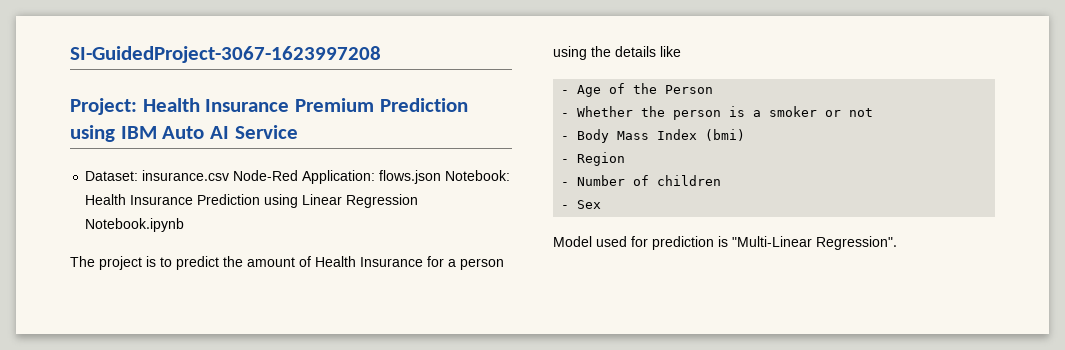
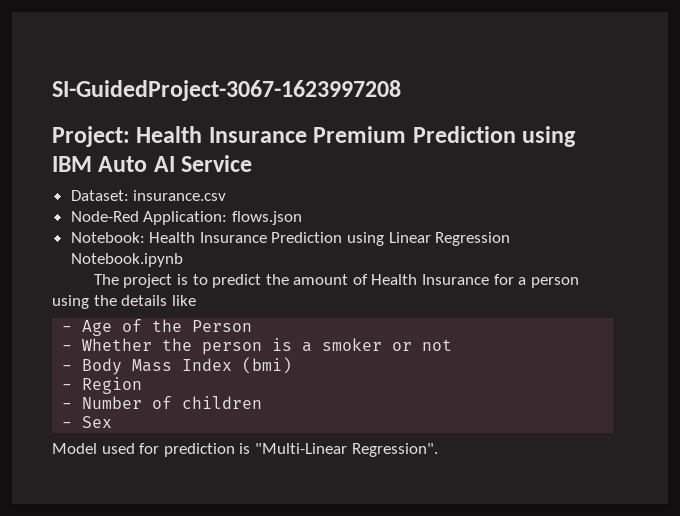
- Dataset: insurance.csv Node-Red Application: flows.json Notebook: Health Insurance Prediction using Linear Regression Notebook.ipynb
+ Dataset: insurance.csv
+ Node-Red Application: flows.json
+ Notebook: Health Insurance Prediction using Linear Regression Notebook.ipynb

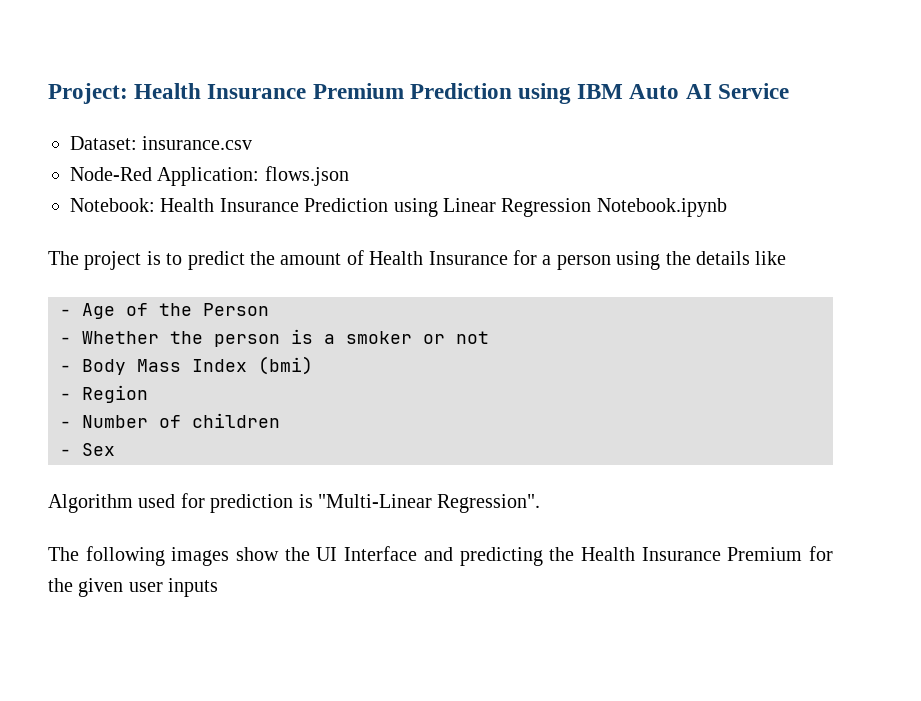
- SI-GuidedProject-3067-1623997208
- Model used for prediction is "Multi-Linear Regression".
+ Algorithm used for prediction is "Multi-Linear Regression".
+ The following images show the UI Interface and predicting the Health Insurance Premium for the given user inputs

